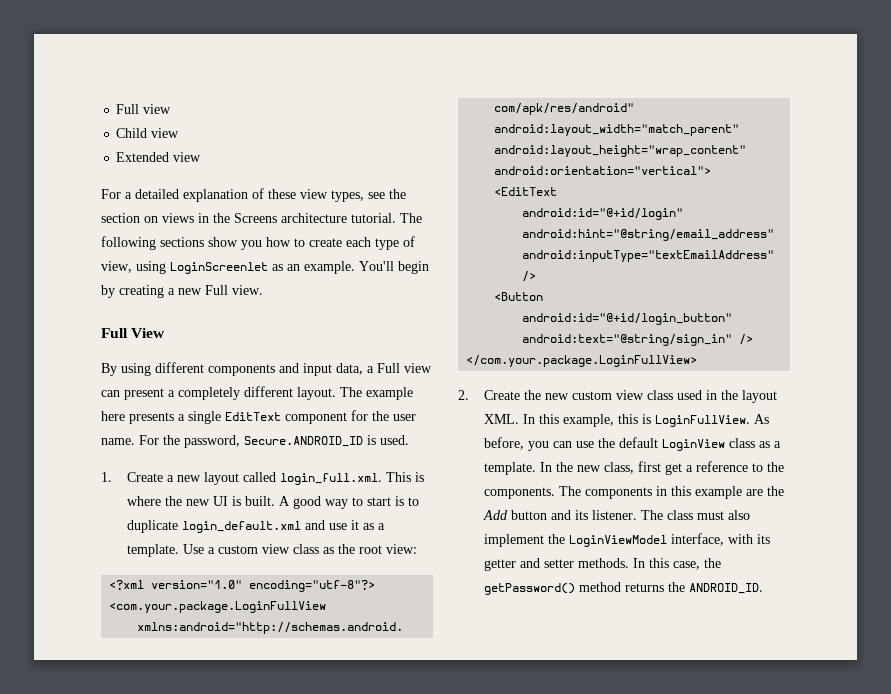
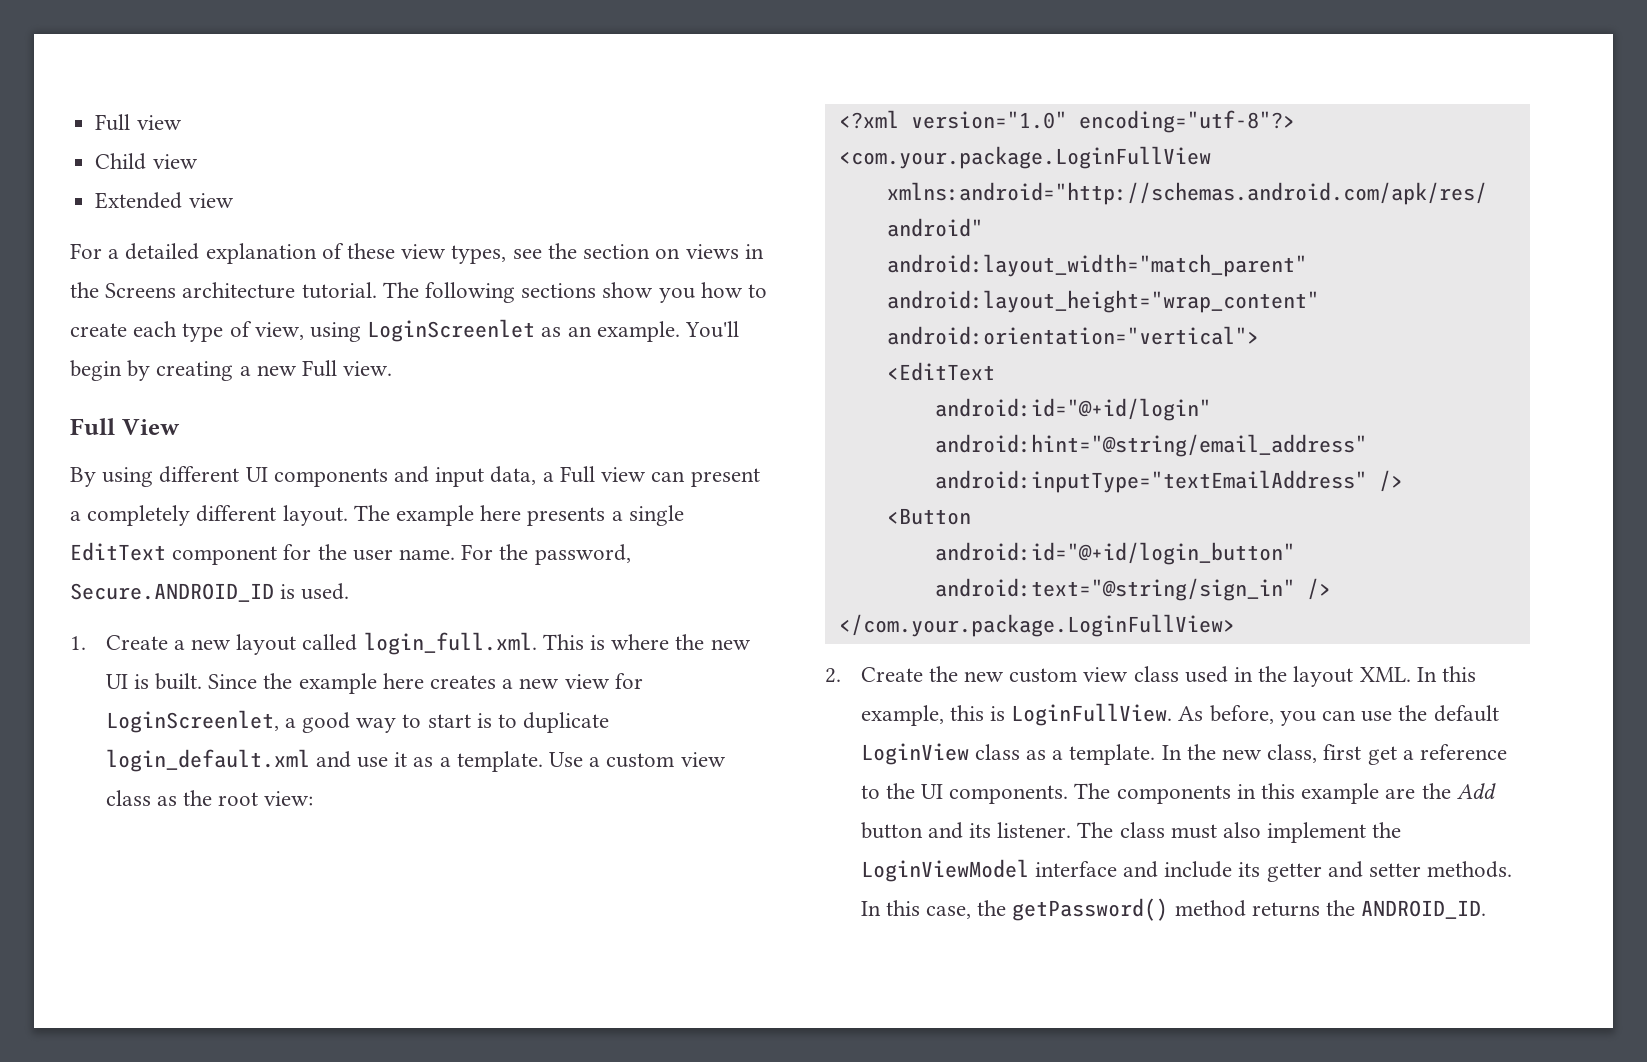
- By using different components and input data, a Full view can present a completely different layout.
+ By using different UI components and input data, a Full view can present a completely different layout.
- A good way to start is to duplicate login_default.xml and use it as a template.
+ Since the example here creates a new view for LoginScreenlet, a good way to start is to duplicate login_default.xml and use it as a template.
- In the new class, first get a reference to the components.
+ In the new class, first get a reference to the UI components.
- The class must also implement the LoginViewModel interface, with its getter and setter methods.
+ The class must also implement the LoginViewModel interface and include its getter and setter methods.

